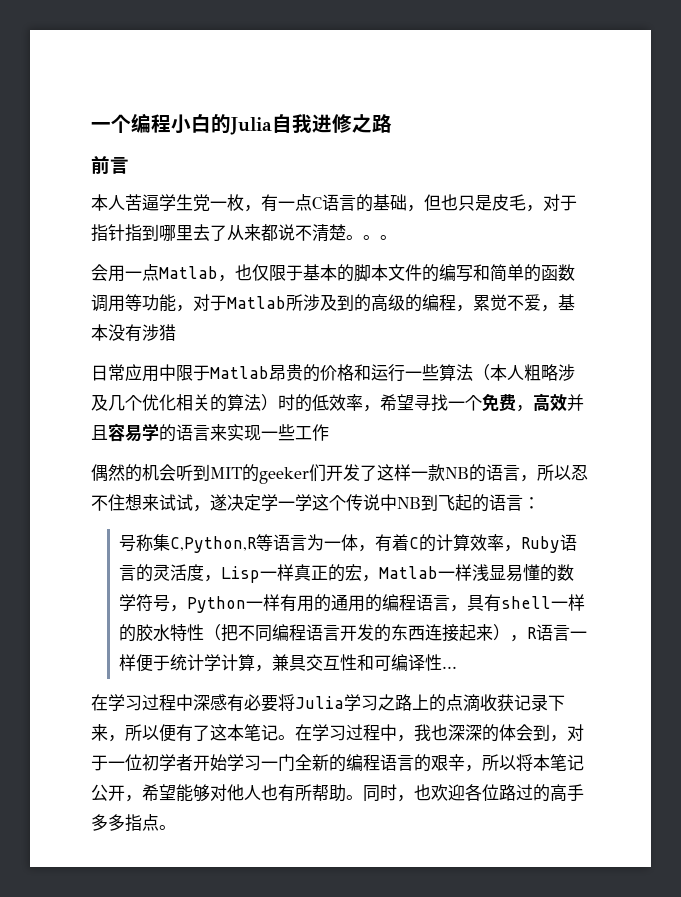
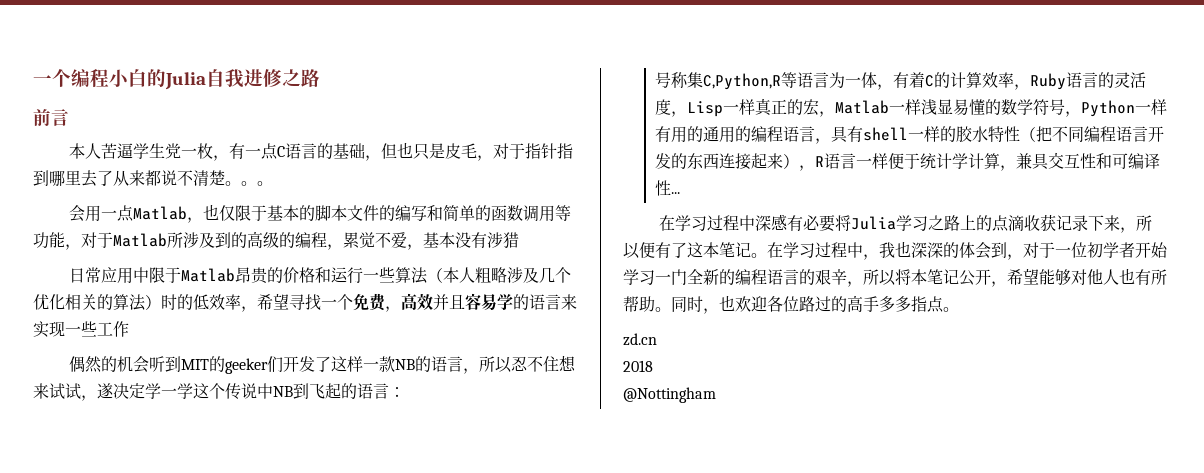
+ zd.cn
+ 2018
+ @Nottingham

